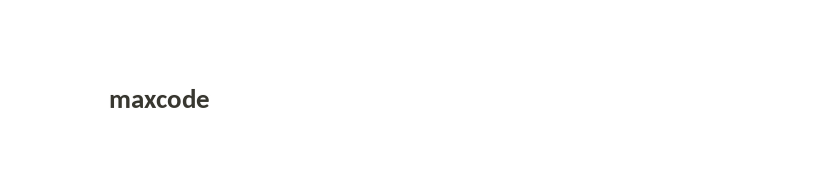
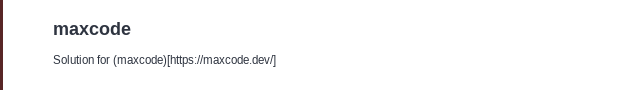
+ Solution for (maxcode)[https://maxcode.dev/]

